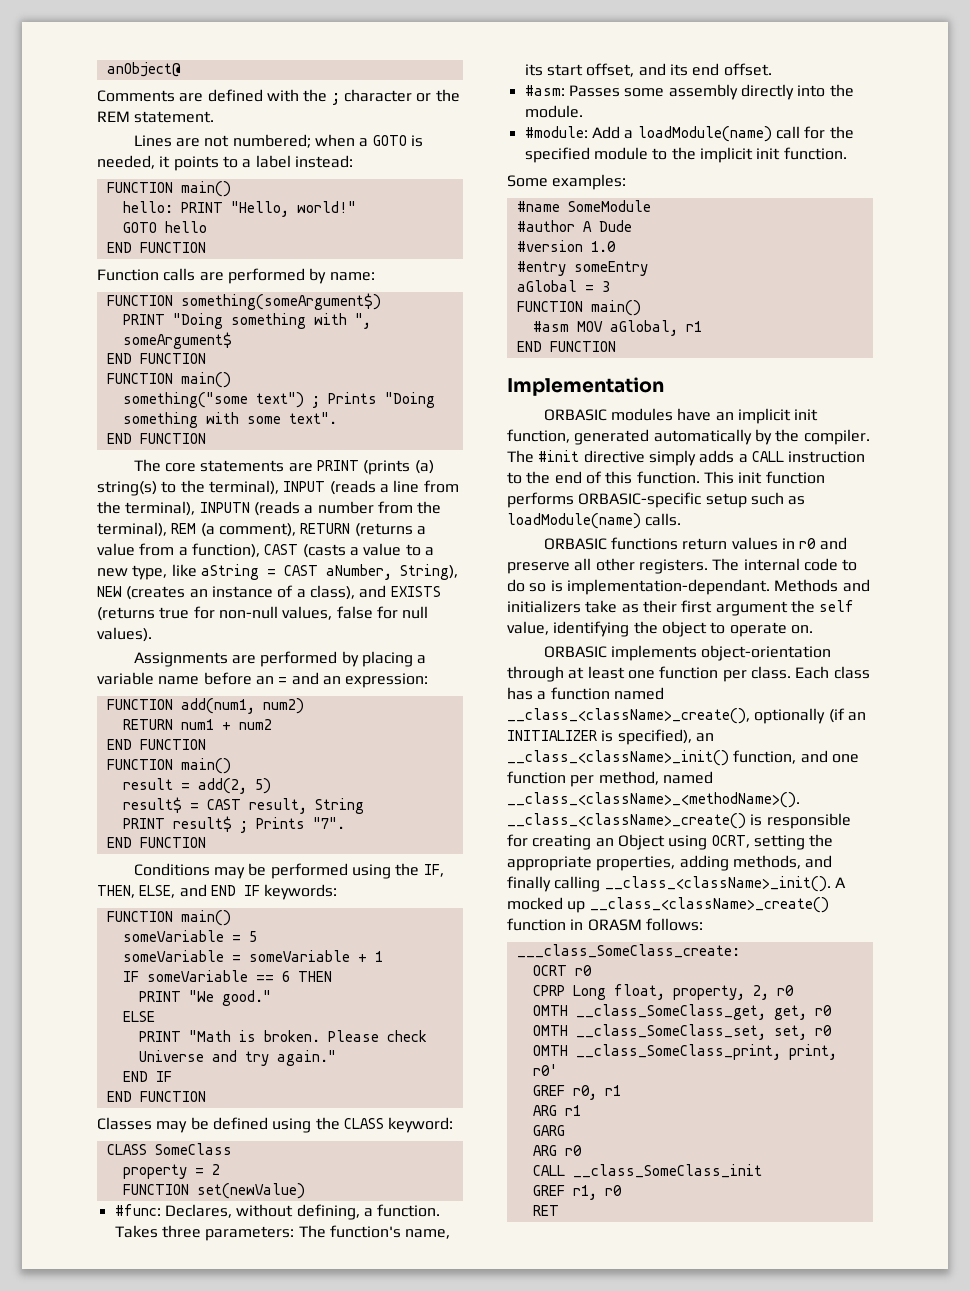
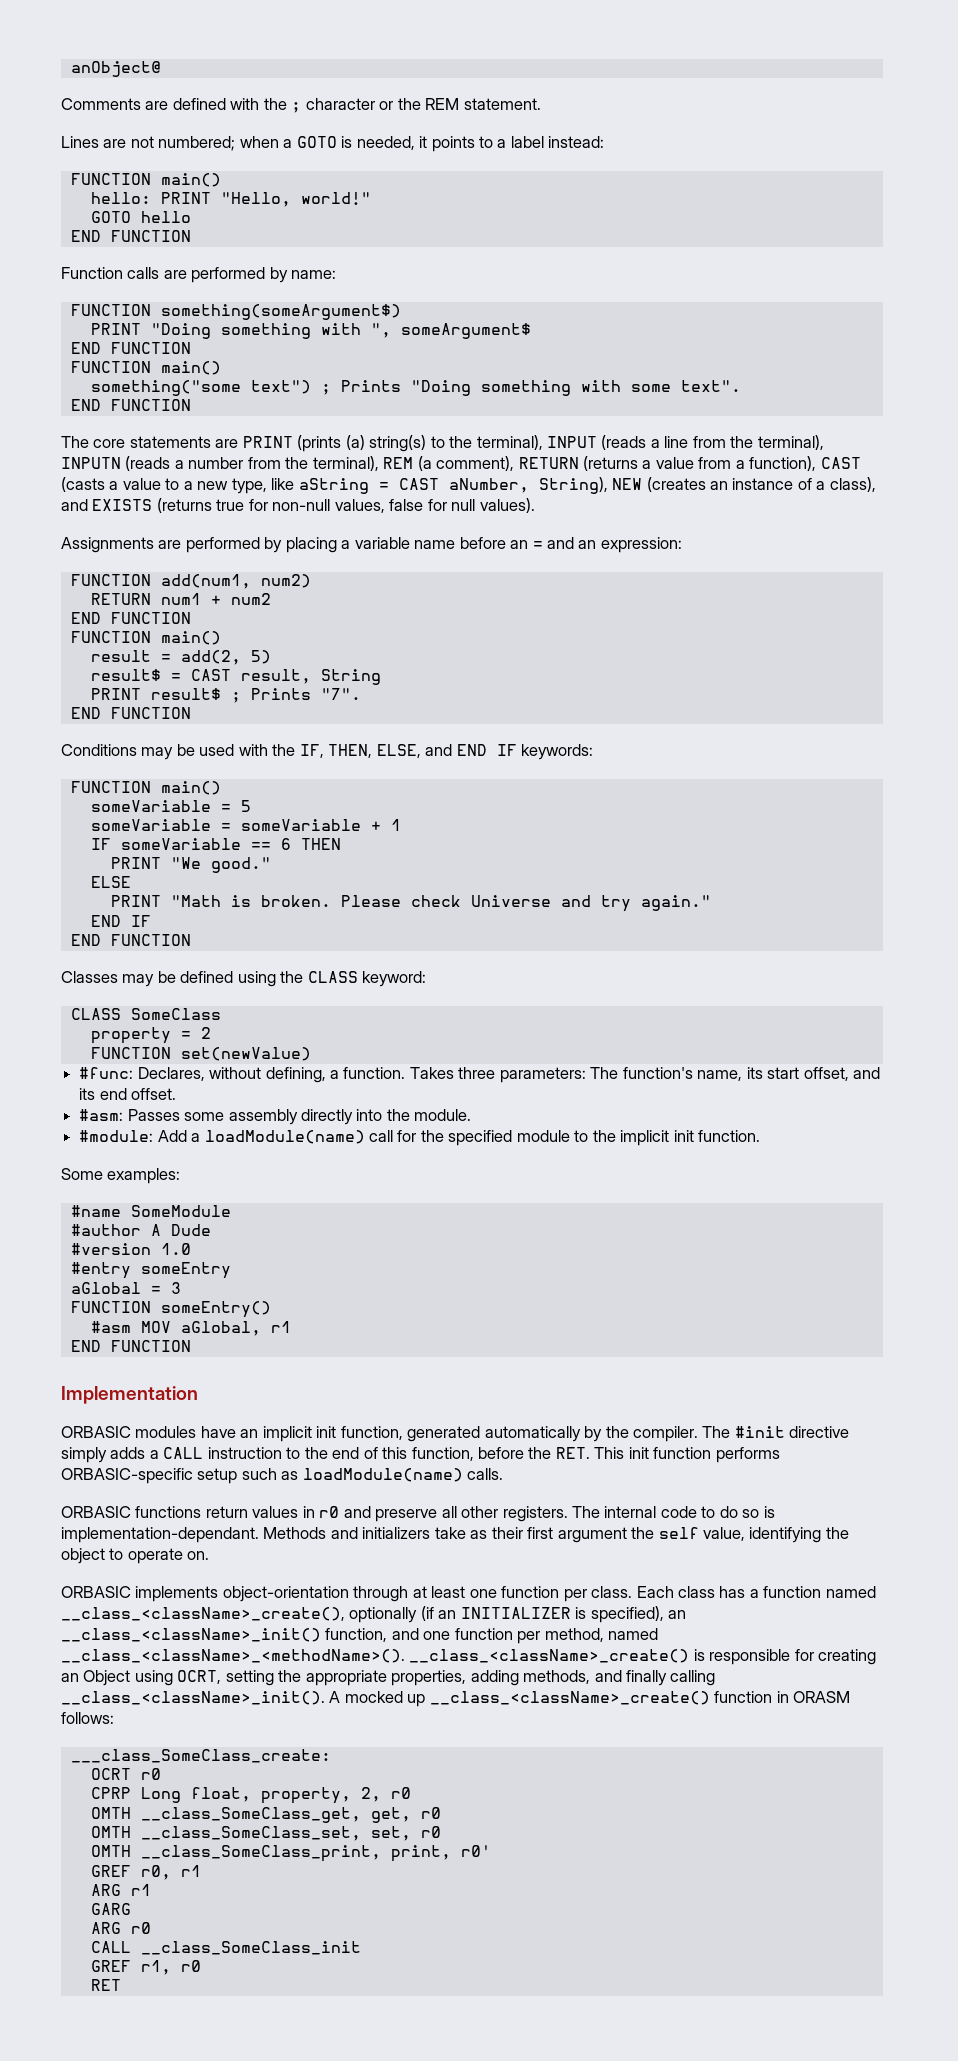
- Conditions may be performed using the IF, THEN, ELSE, and END IF keywords:
+ Conditions may be used with the IF, THEN, ELSE, and END IF keywords:
  aGlobal = 3
- FUNCTION main()
+ FUNCTION someEntry()
- The #init directive simply adds a CALL instruction to the end of this function. This init function performs ORBASIC-specific setup such as loadModule(name) calls.
+ The #init directive simply adds a CALL instruction to the end of this function, before the RET. This init function performs ORBASIC-specific setup such as loadModule(name) calls.

